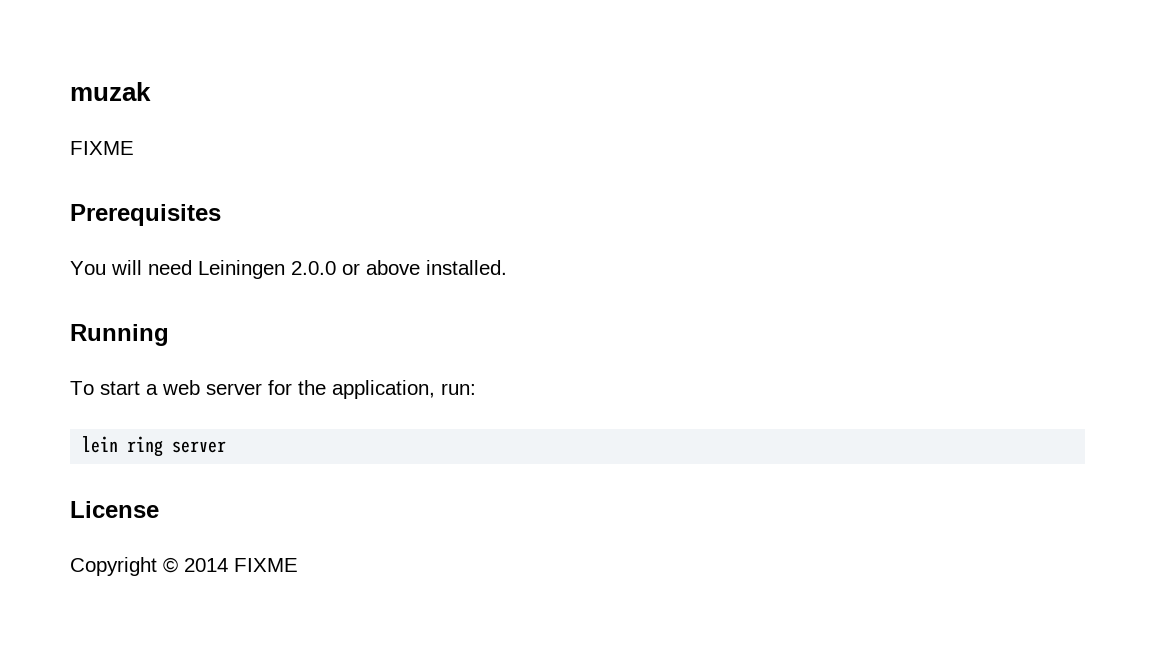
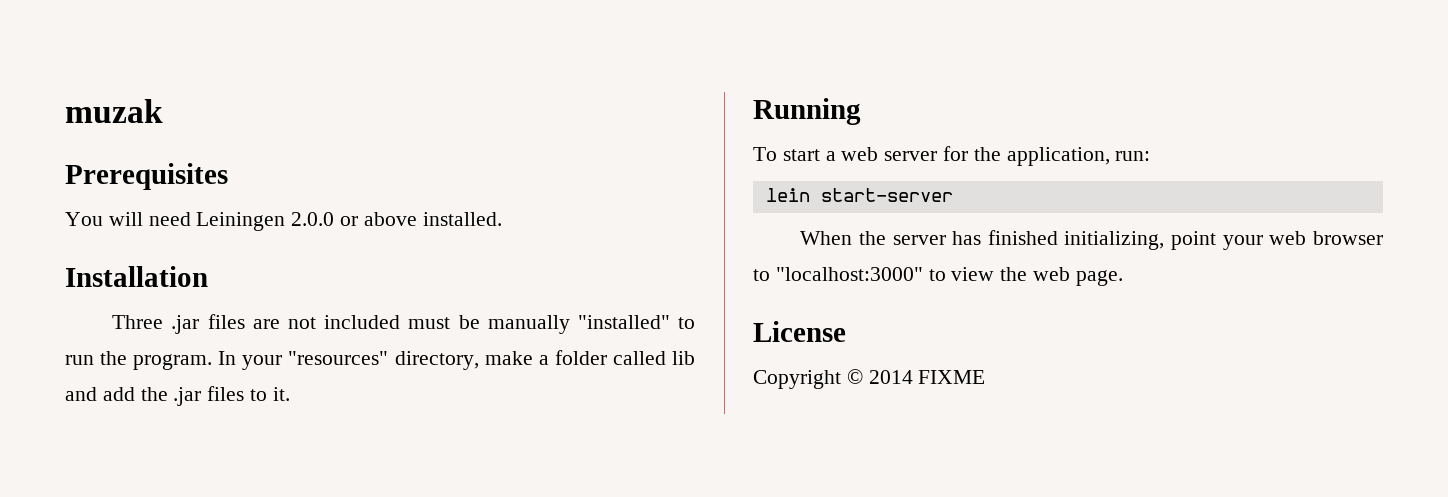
  muzak
- FIXME
+ Installation
+ Three .jar files are not included must be manually "installed" to run the program. In your "resources" directory, make a folder called lib and add the .jar files to it.
- lein ring server
+ lein start-server
+ When the server has finished initializing, point your web browser to "localhost:3000" to view the web page.

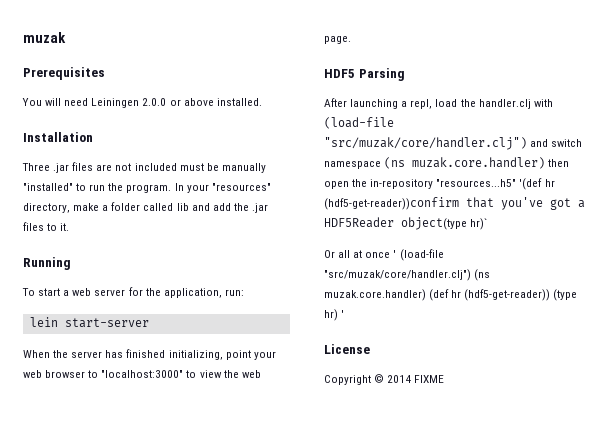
+ HDF5 Parsing
+ After launching a repl, load the handler.clj with (load-file "src/muzak/core/handler.clj") and switch namespace (ns muzak.core.handler) then open the in-repository "resources...h5" '(def hr (hdf5-get-reader))confirm that you've got a HDF5Reader object(type hr)`
+ Or all at once ' (load-file "src/muzak/core/handler.clj") (ns muzak.core.handler) (def hr (hdf5-get-reader)) (type hr) '

